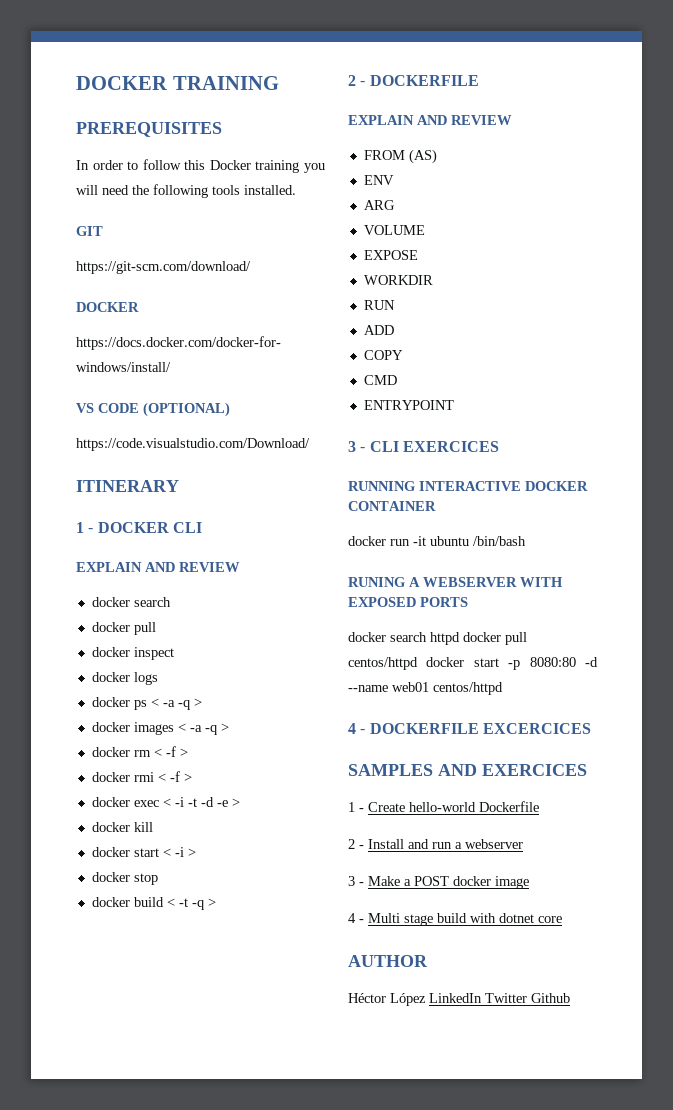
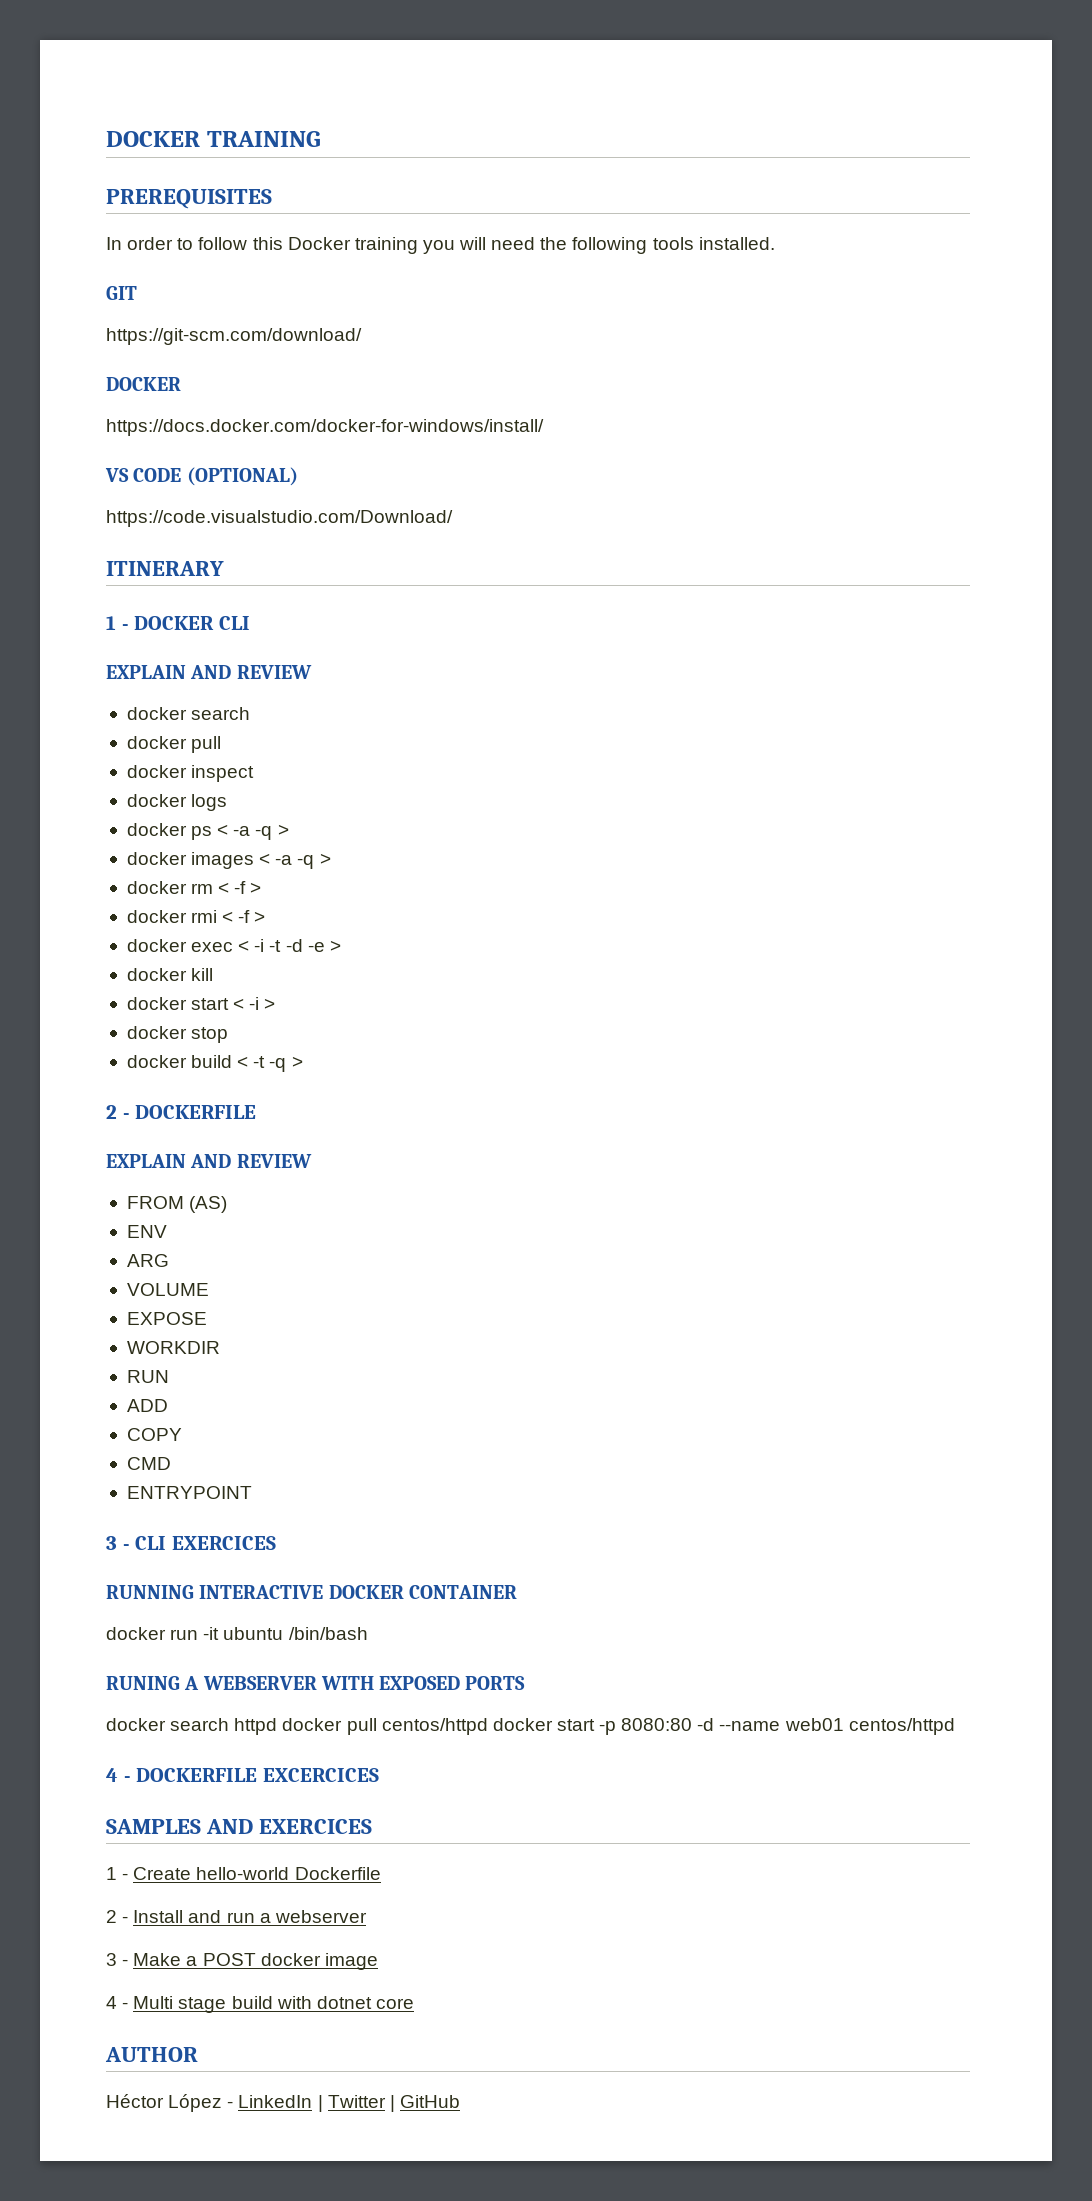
- Héctor López LinkedIn Twitter Github
+ Héctor López - LinkedIn | Twitter | GitHub

